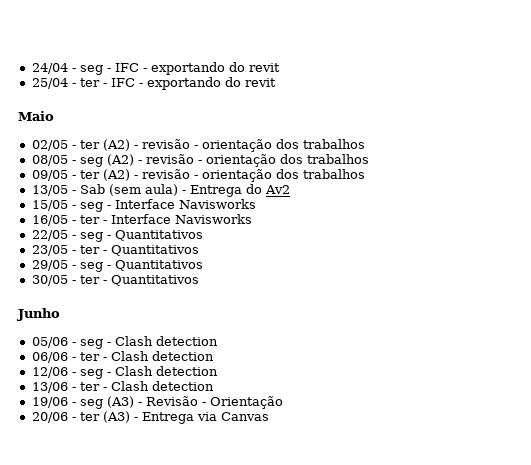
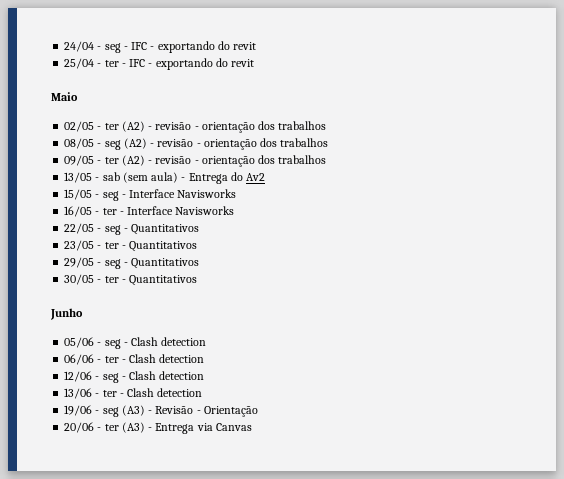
- 13/05 - Sab (sem aula) - Entrega do Av2
+ 13/05 - sab (sem aula) - Entrega do Av2

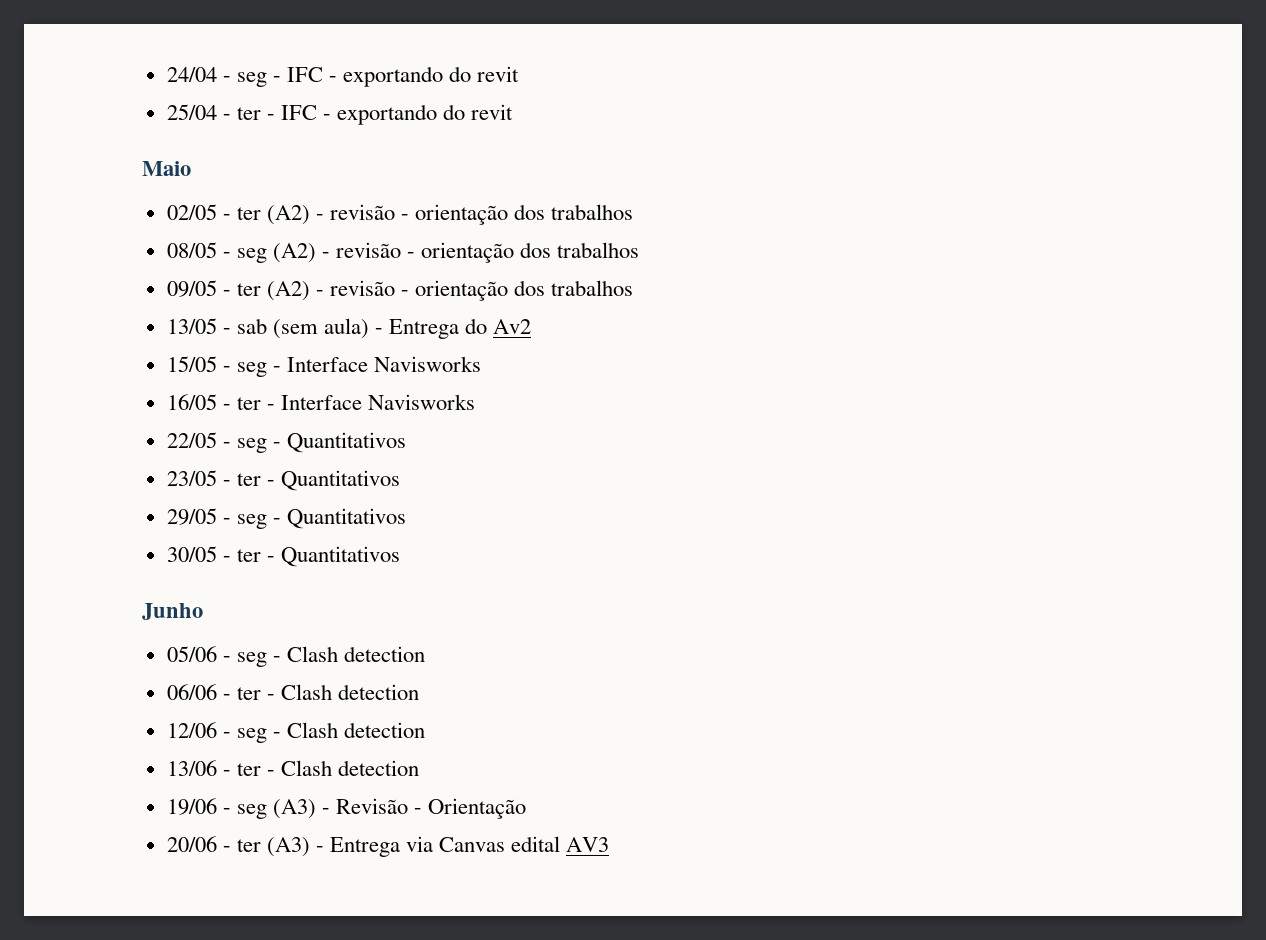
- 20/06 - ter (A3) - Entrega via Canvas
+ 20/06 - ter (A3) - Entrega via Canvas edital AV3

